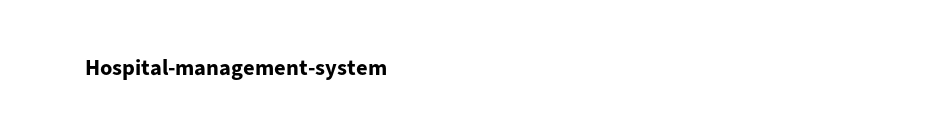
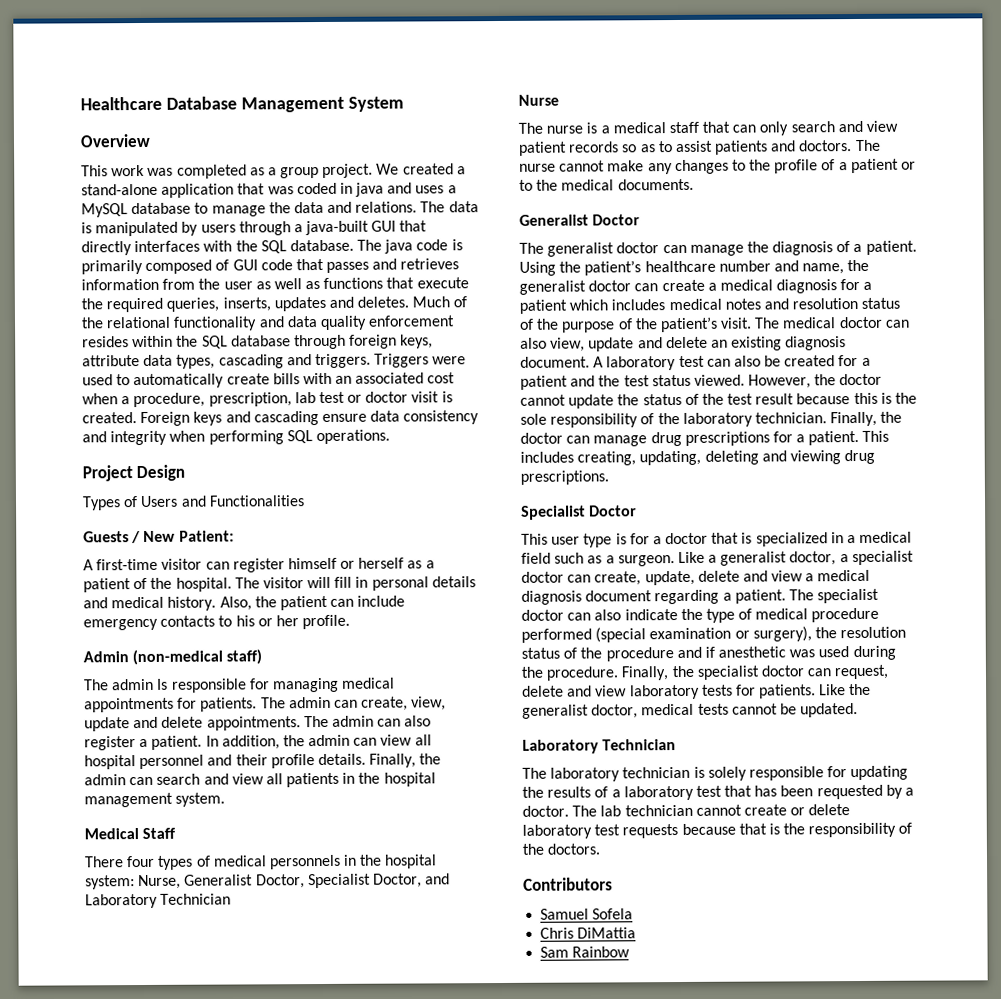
- Hospital-management-system
+ Healthcare Database Management System
+ Overview
+ This work was completed as a group project. We created a stand-alone application that was coded in java and uses a MySQL database to manage the data and relations. The data is manipulated by users through a java-built GUI that directly interfaces with the SQL database. The java code is primarily composed of GUI code that passes and retrieves information from the user as well as functions that execute the required queries, inserts, updates and deletes. Much of the relational functionality and data quality enforcement resides within the SQL database through foreign keys, attribute data types, cascading and triggers. Triggers were used to automatically create bills with an associated cost when a procedure, prescription, lab test or doctor visit is created. Foreign keys and cascading ensure data consistency and integrity when performing SQL operations.
+ Project Design
+ Types of Users and Functionalities
+ Guests / New Patient:
+ A first-time visitor can register himself or herself as a patient of the hospital. The visitor will fill in personal details and medical history. Also, the patient can include emergency contacts to his or her profile.
+ Admin (non-medical staff)
+ The admin Is responsible for managing medical appointments for patients. The admin can create, view, update and delete appointments. The admin can also register a patient. In addition, the admin can view all hospital personnel and their profile details. Finally, the admin can search and view all patients in the hospital management system.
+ Medical Staff
+ There four types of medical personnels in the hospital system: Nurse, Generalist Doctor, Specialist Doctor, and Laboratory Technician
+ Nurse
+ The nurse is a medical staff that can only search and view patient records so as to assist patients and doctors. The nurse cannot make any changes to the profile of a patient or to the medical documents.
+ Generalist Doctor
+ The generalist doctor can manage the diagnosis of a patient. Using the patient’s healthcare number and name, the generalist doctor can create a medical diagnosis for a patient which includes medical notes and resolution status of the purpose of the patient’s visit. The medical doctor can also view, update and delete an existing diagnosis document. A laboratory test can also be created for a patient and the test status viewed. However, the doctor cannot update the status of the test result because this is the sole responsibility of the laboratory technician. Finally, the doctor can manage drug prescriptions for a patient. This includes creating, updating, deleting and viewing drug prescriptions.
+ Specialist Doctor
+ This user type is for a doctor that is specialized in a medical field such as a surgeon. Like a generalist doctor, a specialist doctor can create, update, delete and view a medical diagnosis document regarding a patient. The specialist doctor can also indicate the type of medical procedure performed (special examination or surgery), the resolution status of the procedure and if anesthetic was used during the procedure. Finally, the specialist doctor can request, delete and view laboratory tests for patients. Like the generalist doctor, medical tests cannot be updated.
+ Laboratory Technician
+ The laboratory technician is solely responsible for updating the results of a laboratory test that has been requested by a doctor. The lab technician cannot create or delete laboratory test requests because that is the responsibility of the doctors.
+ Contributors
+ Samuel Sofela
+ Chris DiMattia
+ Sam Rainbow

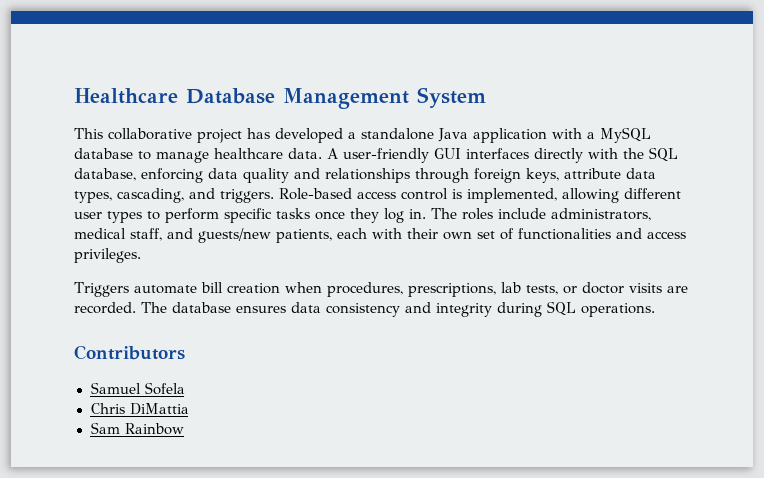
- Overview
- This work was completed as a group project. We created a stand-alone application that was coded in java and uses a MySQL database to manage the data and relations. The data is manipulated by users through a java-built GUI that directly interfaces with the SQL database. The java code is primarily composed of GUI code that passes and retrieves information from the user as well as functions that execute the required queries, inserts, updates and deletes. Much of the relational functionality and data quality enforcement resides within the SQL database through foreign keys, attribute data types, cascading and triggers.
+ This collaborative project has developed a standalone Java application with a MySQL database to manage healthcare data. A user-friendly GUI interfaces directly with the SQL database, enforcing data quality and relationships through foreign keys, attribute data types, cascading, and triggers.
- Triggers were used to automatically create bills with an associated cost when a procedure, prescription, lab test or doctor visit is created. Foreign keys and cascading ensure data consistency and integrity when performing SQL operations.
+ Role-based access control is implemented, allowing different user types to perform specific tasks once they log in. The roles include administrators, medical staff, and guests/new patients, each with their own set of functionalities and access privileges.
+ Triggers automate bill creation when procedures, prescriptions, lab tests, or doctor visits are recorded. The database ensures data consistency and integrity during SQL operations.
- Project Design
- Types of Users and Functionalities
- Guests / New Patient:
- A first-time visitor can register himself or herself as a patient of the hospital. The visitor will fill in personal details and medical history. Also, the patient can include emergency contacts to his or her profile.
- Admin (non-medical staff)
- The admin Is responsible for managing medical appointments for patients. The admin can create, view, update and delete appointments. The admin can also register a patient. In addition, the admin can view all hospital personnel and their profile details. Finally, the admin can search and view all patients in the hospital management system.
- Medical Staff
- There four types of medical personnels in the hospital system: Nurse, Generalist Doctor, Specialist Doctor, and Laboratory Technician
- Nurse
- The nurse is a medical staff that can only search and view patient records so as to assist patients and doctors. The nurse cannot make any changes to the profile of a patient or to the medical documents.
- Generalist Doctor
- The generalist doctor can manage the diagnosis of a patient. Using the patient’s healthcare number and name, the generalist doctor can create a medical diagnosis for a patient which includes medical notes and resolution status of the purpose of the patient’s visit. The medical doctor can also view, update and delete an existing diagnosis document. A laboratory test can also be created for a patient and the test status viewed. However, the doctor cannot update the status of the test result because this is the sole responsibility of the laboratory technician. Finally, the doctor can manage drug prescriptions for a patient. This includes creating, updating, deleting and viewing drug prescriptions.
- Specialist Doctor
- This user type is for a doctor that is specialized in a medical field such as a surgeon. Like a generalist doctor, a specialist doctor can create, update, delete and view a medical diagnosis document regarding a patient. The specialist doctor can also indicate the type of medical procedure performed (special examination or surgery), the resolution status of the procedure and if anesthetic was used during the procedure. Finally, the specialist doctor can request, delete and view laboratory tests for patients. Like the generalist doctor, medical tests cannot be updated.
- Laboratory Technician
- The laboratory technician is solely responsible for updating the results of a laboratory test that has been requested by a doctor. The lab technician cannot create or delete laboratory test requests because that is the responsibility of the doctors.

